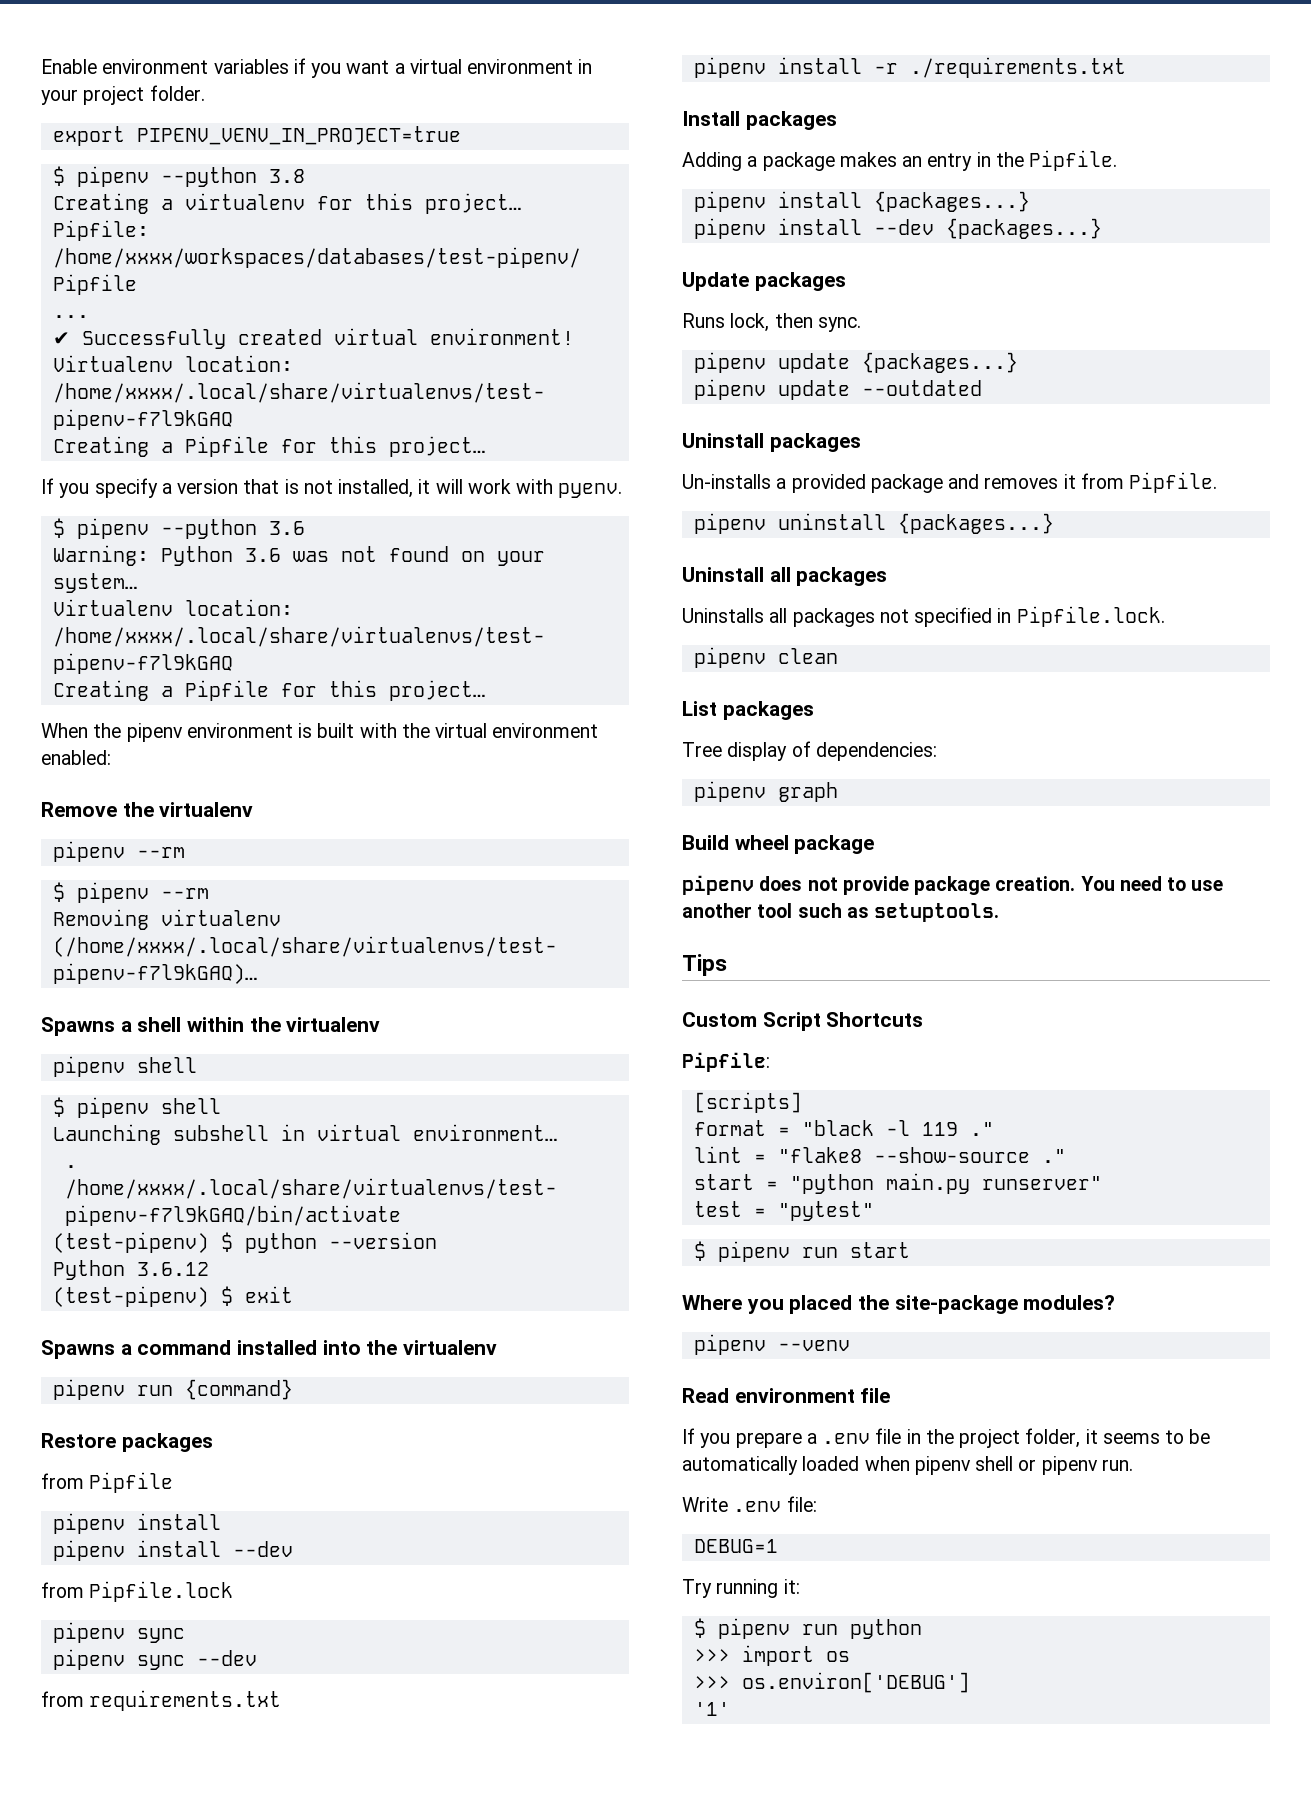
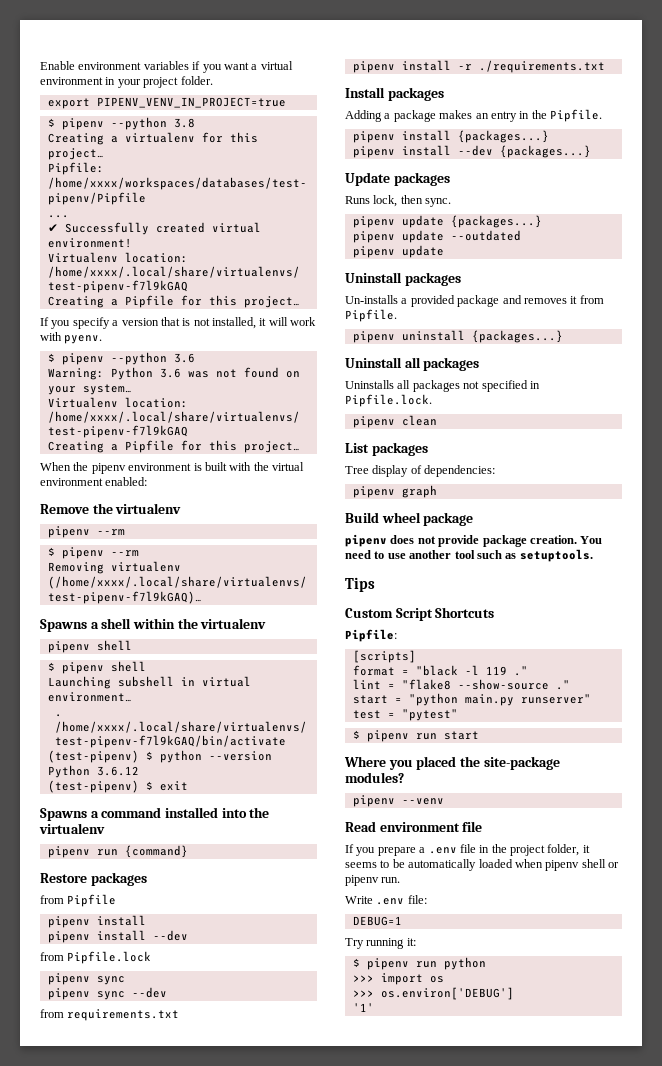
  pipenv update --outdated
+ pipenv update

